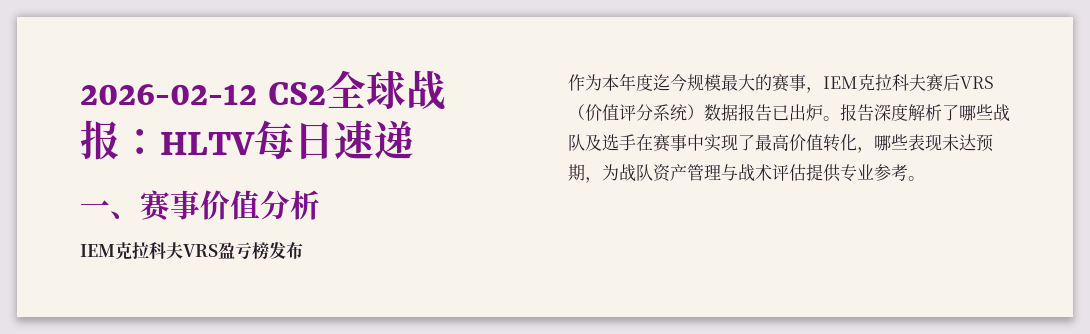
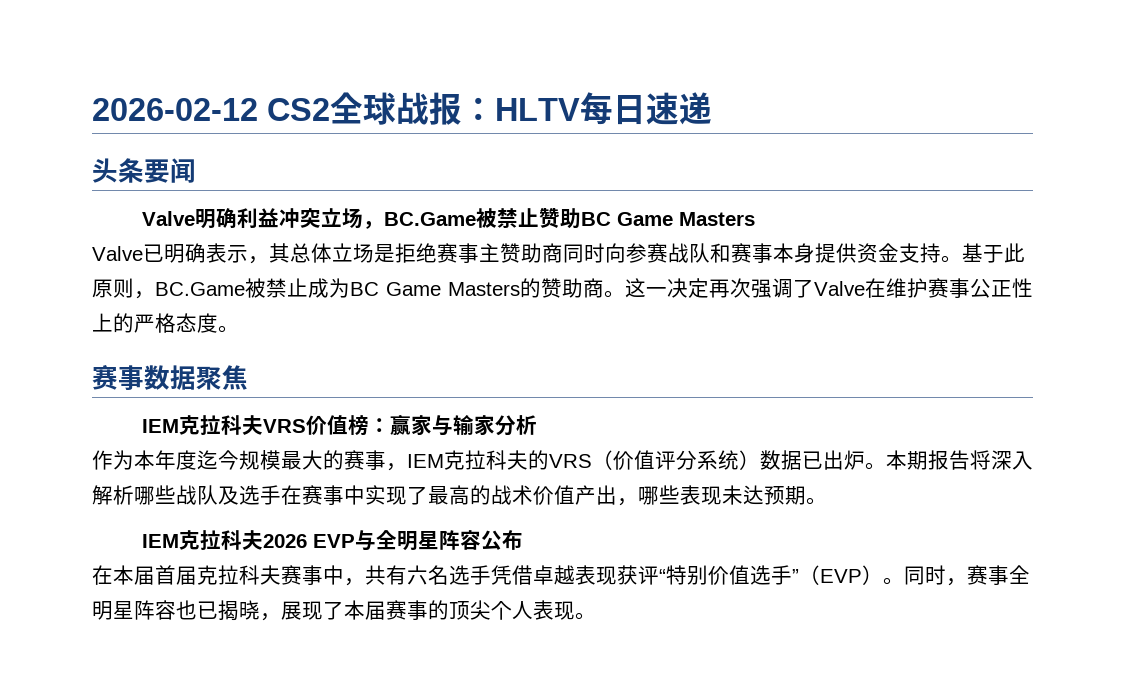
- 一、赛事价值分析
+ 头条要闻
+ Valve明确利益冲突立场，BC.Game被禁止赞助BC Game Masters
+ Valve已明确表示，其总体立场是拒绝赛事主赞助商同时向参赛战队和赛事本身提供资金支持。基于此原则，BC.Game被禁止成为BC Game Masters的赞助商。这一决定再次强调了Valve在维护赛事公正性上的严格态度。
+ 赛事数据聚焦
- IEM克拉科夫VRS盈亏榜发布
+ IEM克拉科夫VRS价值榜：赢家与输家分析
- 作为本年度迄今规模最大的赛事，IEM克拉科夫赛后VRS（价值评分系统）数据报告已出炉。
+ 作为本年度迄今规模最大的赛事，IEM克拉科夫的VRS（价值评分系统）数据已出炉。
- 报告深度解析了哪些战队及选手在赛事中实现了最高价值转化，哪些表现未达预期，为战队资产管理与战术评估提供专业参考。
+ 本期报告将深入解析哪些战队及选手在赛事中实现了最高的战术价值产出，哪些表现未达预期。
+ IEM克拉科夫2026 EVP与全明星阵容公布
+ 在本届首届克拉科夫赛事中，共有六名选手凭借卓越表现获评“特别价值选手”（EVP）。同时，赛事全明星阵容也已揭晓，展现了本届赛事的顶尖个人表现。

